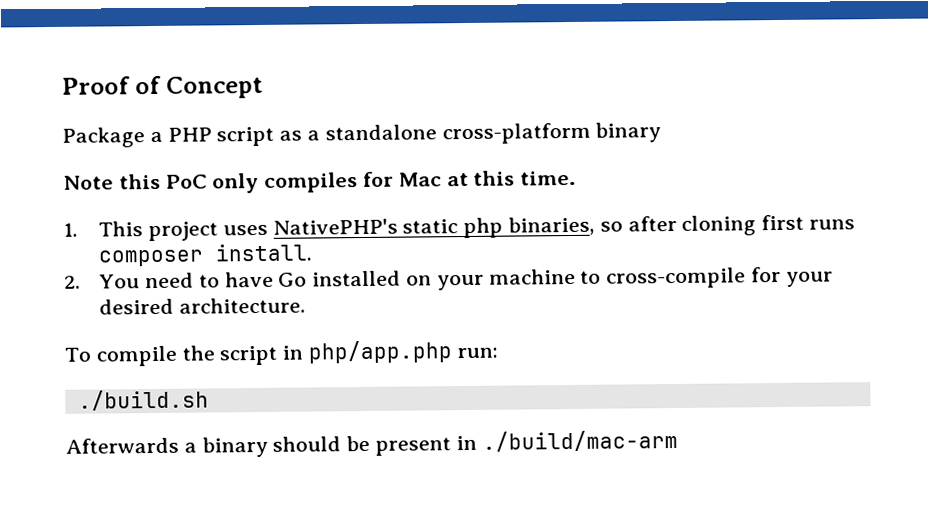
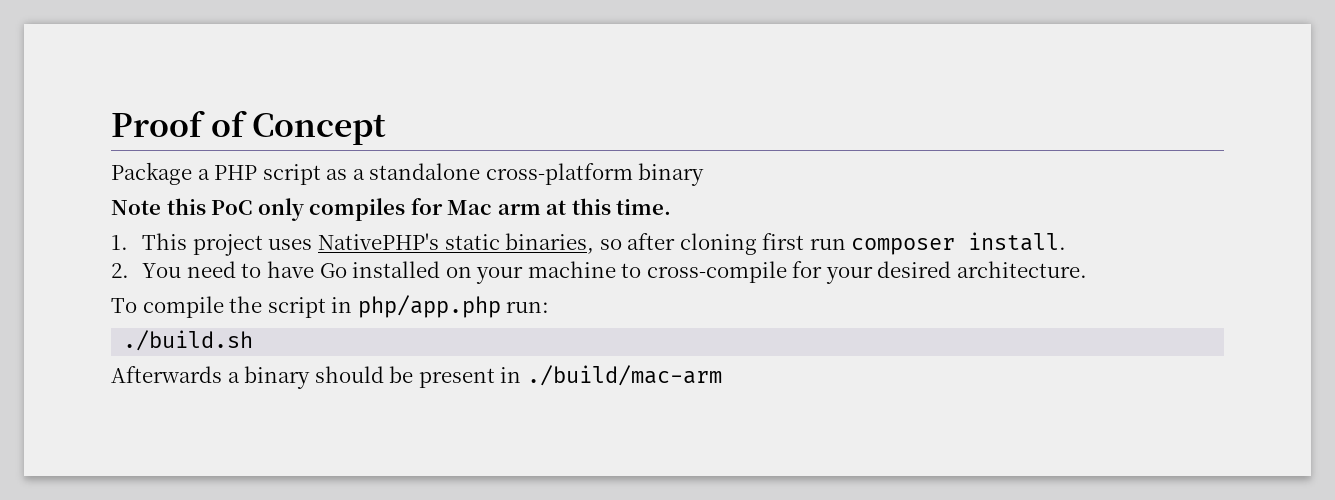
- Note this PoC only compiles for Mac at this time.
+ Note this PoC only compiles for Mac arm at this time.
- 1. This project uses NativePHP's static php binaries, so after cloning first runs composer install.
+ 1. This project uses NativePHP's static binaries, so after cloning first run composer install.

